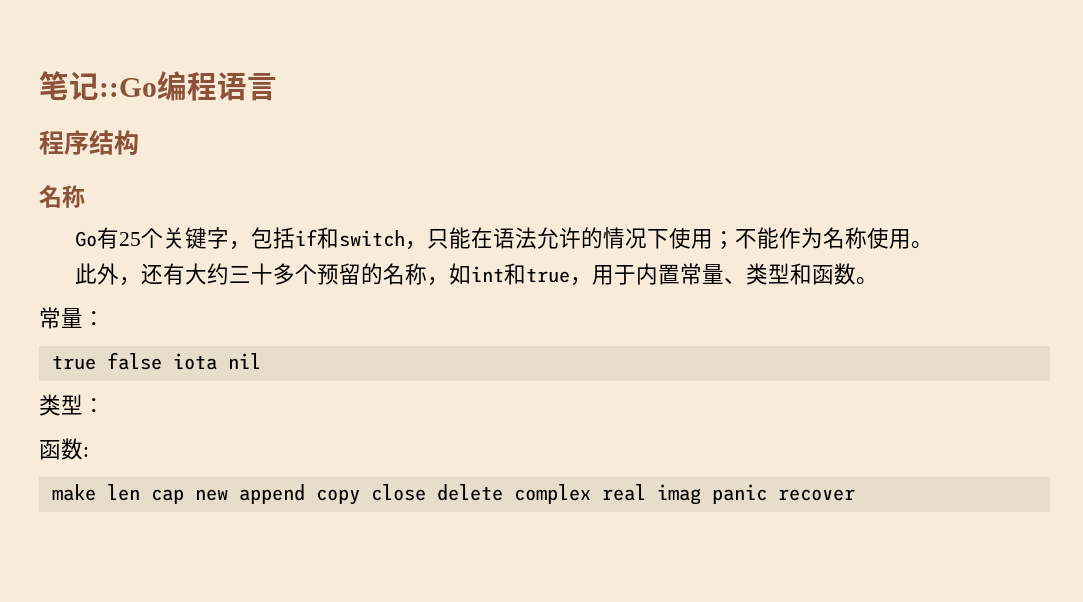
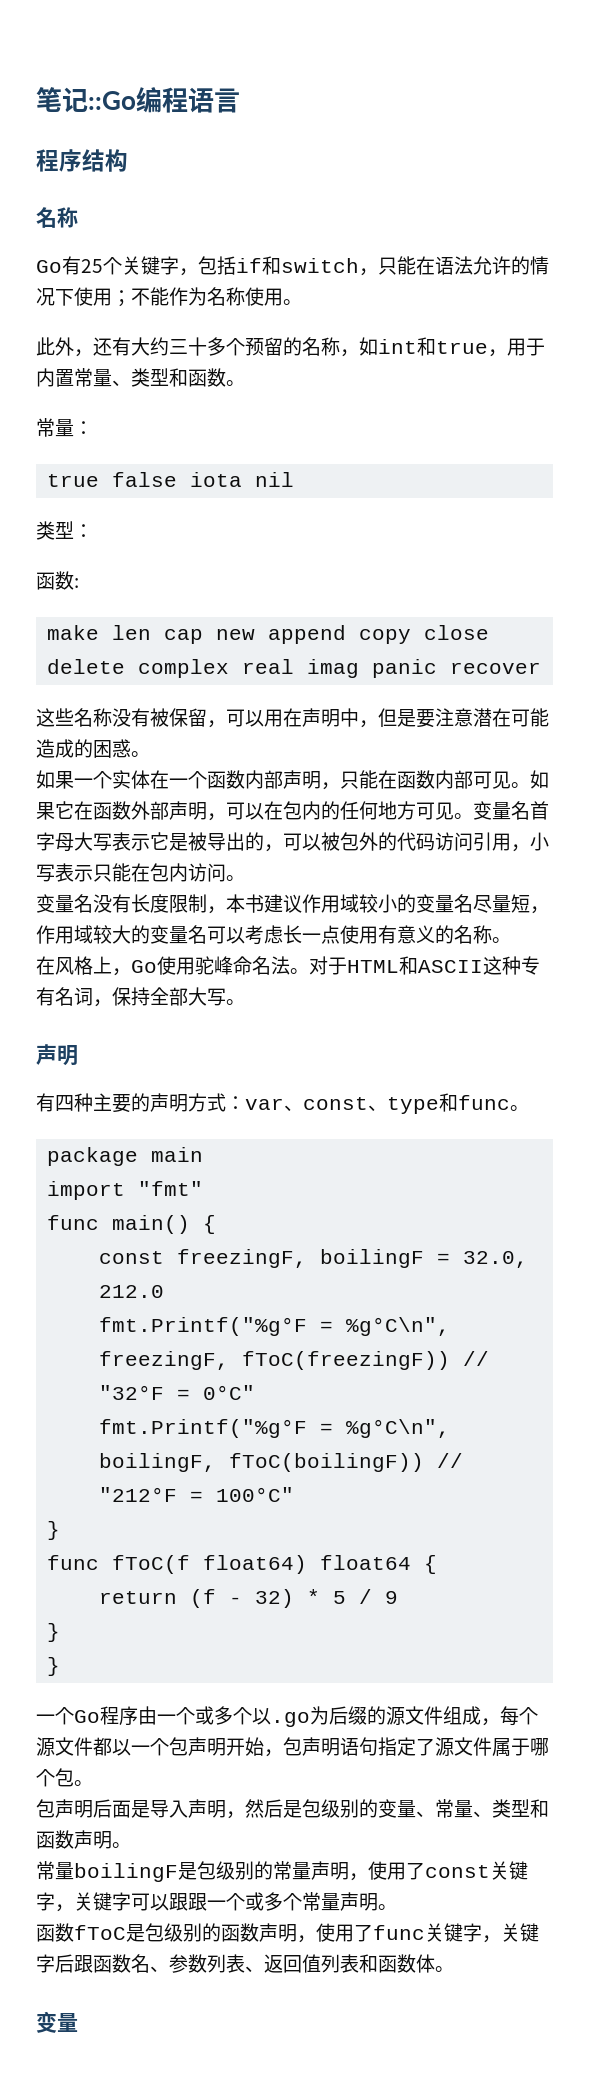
+ 这些名称没有被保留，可以用在声明中，但是要注意潜在可能造成的困惑。
+ 如果一个实体在一个函数内部声明，只能在函数内部可见。如果它在函数外部声明，可以在包内的任何地方可见。变量名首字母大写表示它是被导出的，可以被包外的代码访问引用，小写表示只能在包内访问。
+ 变量名没有长度限制，本书建议作用域较小的变量名尽量短，作用域较大的变量名可以考虑长一点使用有意义的名称。
+ 在风格上，Go使用驼峰命名法。对于HTML和ASCII这种专有名词，保持全部大写。
+ 声明
+ 有四种主要的声明方式：var、const、type和func。
+ package main
+ import "fmt"
+ func main() {
+ const freezingF, boilingF = 32.0, 212.0
+ fmt.Printf("%g°F = %g°C\n", freezingF, fToC(freezingF)) // "32°F = 0°C"
+ fmt.Printf("%g°F = %g°C\n", boilingF, fToC(boilingF)) // "212°F = 100°C"
+ }
+ func fToC(f float64) float64 {
+ return (f - 32) * 5 / 9
+ }
+ }
+ 一个Go程序由一个或多个以.go为后缀的源文件组成，每个源文件都以一个包声明开始，包声明语句指定了源文件属于哪个包。
+ 包声明后面是导入声明，然后是包级别的变量、常量、类型和函数声明。
+ 常量boilingF是包级别的常量声明，使用了const关键字，关键字可以跟跟一个或多个常量声明。
+ 函数fToC是包级别的函数声明，使用了func关键字，关键字后跟函数名、参数列表、返回值列表和函数体。
+ 变量

